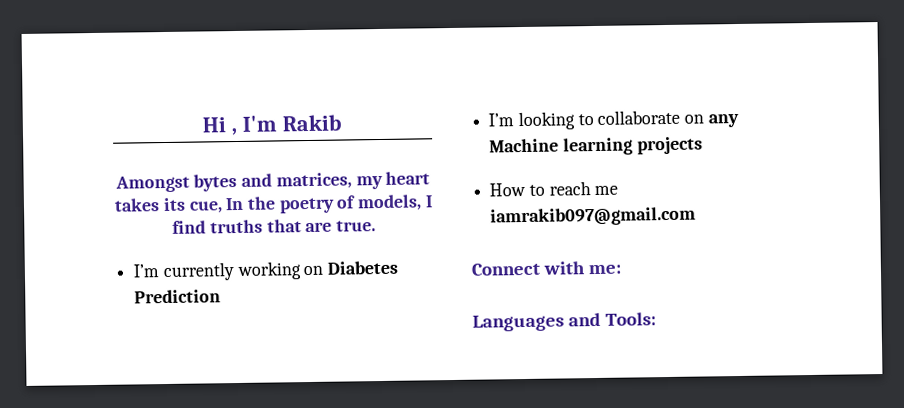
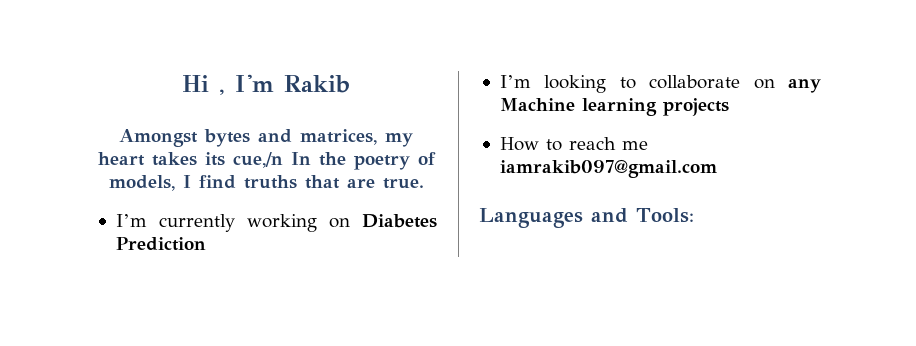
- Amongst bytes and matrices, my heart takes its cue, In the poetry of models, I find truths that are true.
+ Amongst bytes and matrices, my heart takes its cue,/n In the poetry of models, I find truths that are true.
- Connect with me:

